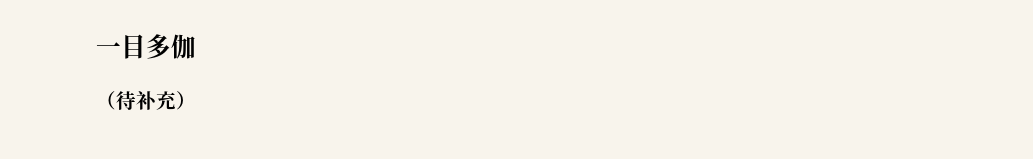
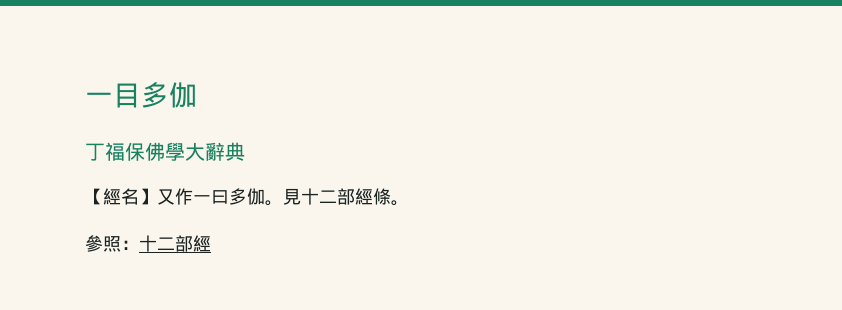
- （待补充）
+ 丁福保佛學大辭典
+ 【經名】又作一曰多伽。見十二部經條。
+ 參照：十二部經

